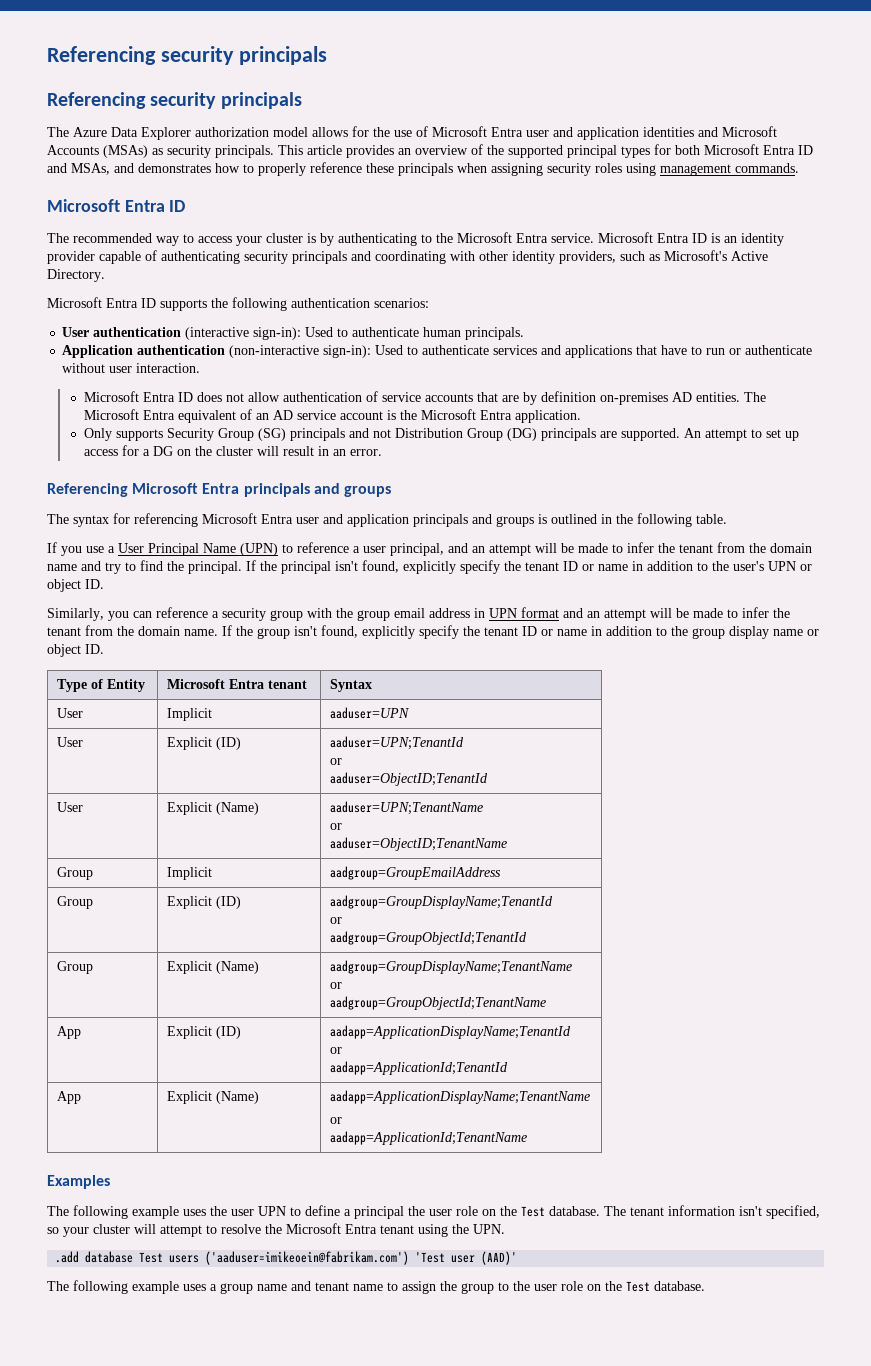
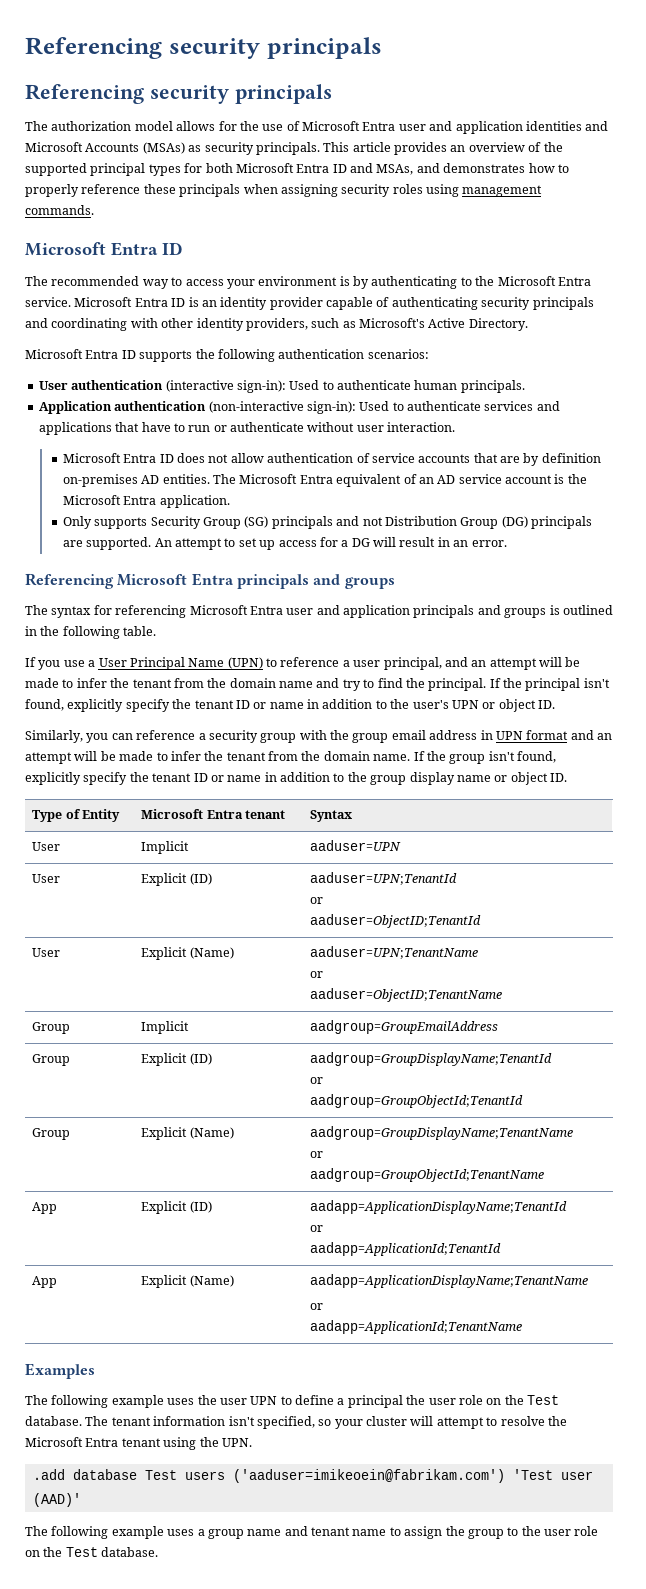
- The Azure Data Explorer authorization model allows for the use of Microsoft Entra user and application identities and Microsoft Accounts (MSAs) as security principals.
+ The authorization model allows for the use of Microsoft Entra user and application identities and Microsoft Accounts (MSAs) as security principals.
- The recommended way to access your cluster is by authenticating to the Microsoft Entra service.
+ The recommended way to access your environment is by authenticating to the Microsoft Entra service.
- An attempt to set up access for a DG on the cluster will result in an error.
+ An attempt to set up access for a DG will result in an error.

